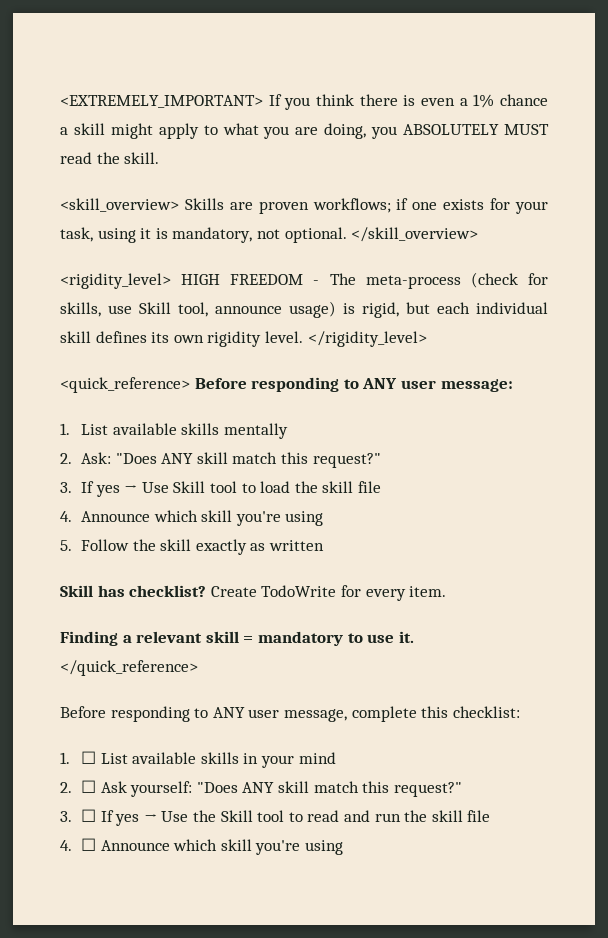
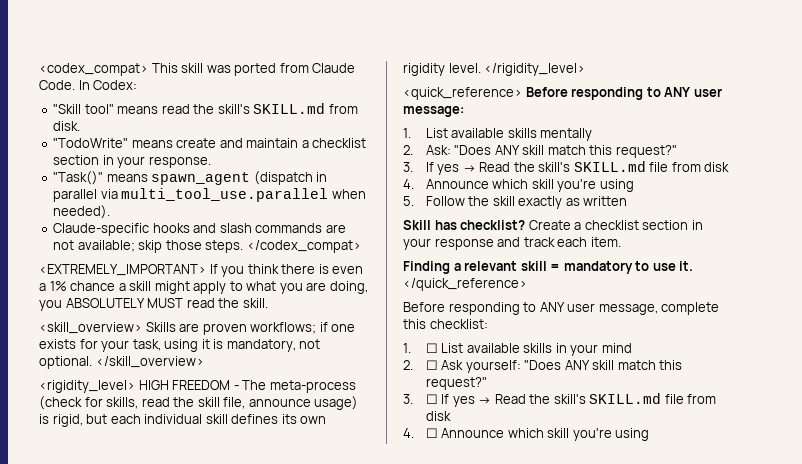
+ <codex_compat> This skill was ported from Claude Code. In Codex:
+ "Skill tool" means read the skill's SKILL.md from disk.
+ "TodoWrite" means create and maintain a checklist section in your response.
+ "Task()" means spawn_agent (dispatch in parallel via multi_tool_use.parallel when needed).
+ Claude-specific hooks and slash commands are not available; skip those steps. </codex_compat>
- <rigidity_level> HIGH FREEDOM - The meta-process (check for skills, use Skill tool, announce usage) is rigid, but each individual skill defines its own rigidity level.
+ <rigidity_level> HIGH FREEDOM - The meta-process (check for skills, read the skill file, announce usage) is rigid, but each individual skill defines its own rigidity level.
- 3. If yes → Use Skill tool to load the skill file
+ 3. If yes → Read the skill's SKILL.md file from disk
- Create TodoWrite for every item.
+ Create a checklist section in your response and track each item.
- 3. ☐ If yes → Use the Skill tool to read and run the skill file
+ 3. ☐ If yes → Read the skill's SKILL.md file from disk

